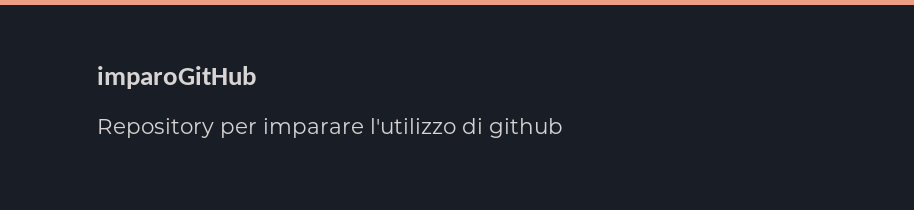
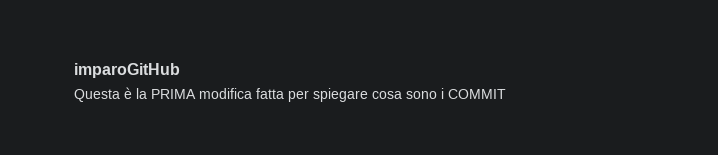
- Repository per imparare l'utilizzo di github
+ Questa è la PRIMA modifica fatta per spiegare cosa sono i COMMIT

